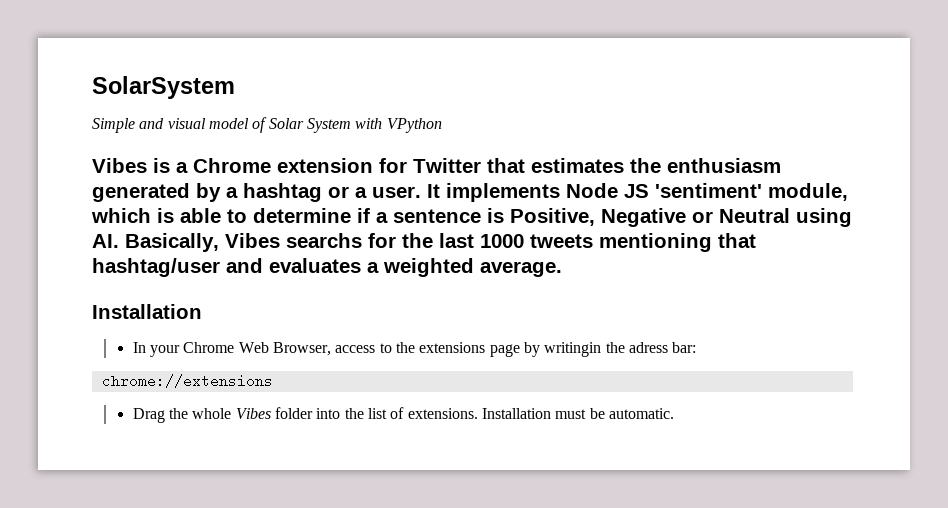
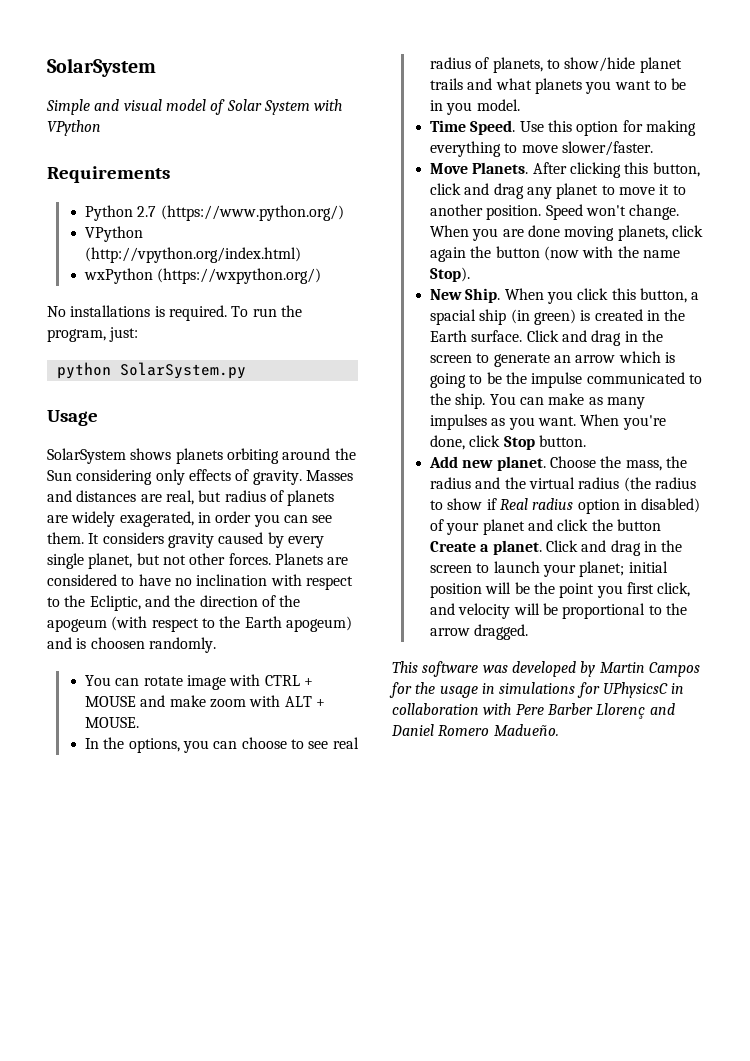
- Vibes is a Chrome extension for Twitter that estimates the enthusiasm generated by a hashtag or a user. It implements Node JS 'sentiment' module, which is able to determine if a sentence is Positive, Negative or Neutral using AI. Basically, Vibes searchs for the last 1000 tweets mentioning that hashtag/user and evaluates a weighted average.
- Installation
- In your Chrome Web Browser, access to the extensions page by writingin the adress bar:
- chrome://extensions
- Drag the whole Vibes folder into the list of extensions. Installation must be automatic.
+ Requirements
+ Python 2.7 (https://www.python.org/)
+ VPython (http://vpython.org/index.html)
+ wxPython (https://wxpython.org/)
+ No installations is required. To run the program, just:
+ python SolarSystem.py
+ Usage
+ SolarSystem shows planets orbiting around the Sun considering only effects of gravity. Masses and distances are real, but radius of planets are widely exagerated, in order you can see them. It considers gravity caused by every single planet, but not other forces. Planets are considered to have no inclination with respect to the Ecliptic, and the direction of the apogeum (with respect to the Earth apogeum) and is choosen randomly.
+ You can rotate image with CTRL + MOUSE and make zoom with ALT + MOUSE.
+ In the options, you can choose to see real radius of planets, to show/hide planet trails and what planets you want to be in you model.
+ Time Speed. Use this option for making everything to move slower/faster.
+ Move Planets. After clicking this button, click and drag any planet to move it to another position. Speed won't change. When you are done moving planets, click again the button (now with the name Stop).
+ New Ship. When you click this button, a spacial ship (in green) is created in the Earth surface. Click and drag in the screen to generate an arrow which is going to be the impulse communicated to the ship. You can make as many impulses as you want. When you're done, click Stop button.
+ Add new planet. Choose the mass, the radius and the virtual radius (the radius to show if Real radius option in disabled) of your planet and click the button Create a planet. Click and drag in the screen to launch your planet; initial position will be the point you first click, and velocity will be proportional to the arrow dragged.
+ This software was developed by Martin Campos for the usage in simulations for UPhysicsC in collaboration with Pere Barber Llorenç and Daniel Romero Madueño.

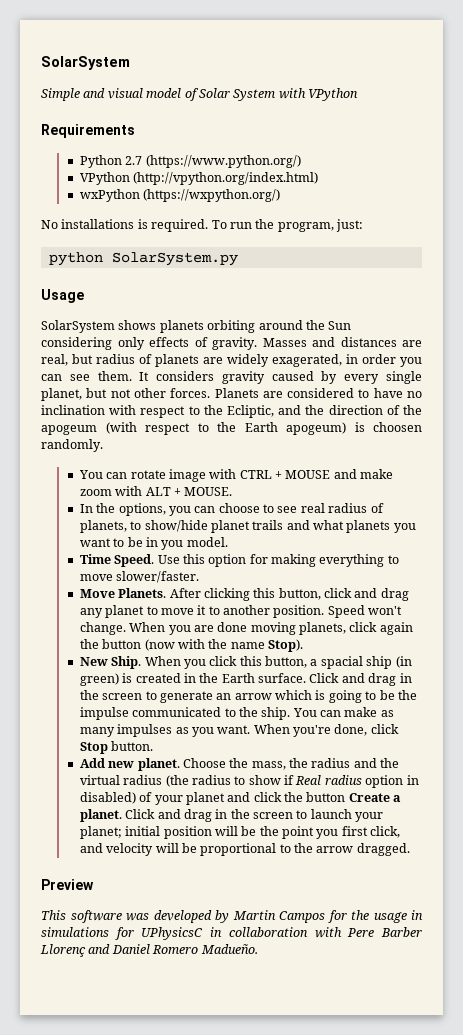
- Planets are considered to have no inclination with respect to the Ecliptic, and the direction of the apogeum (with respect to the Earth apogeum) and is choosen randomly.
+ Planets are considered to have no inclination with respect to the Ecliptic, and the direction of the apogeum (with respect to the Earth apogeum) is choosen randomly.
+ Preview

